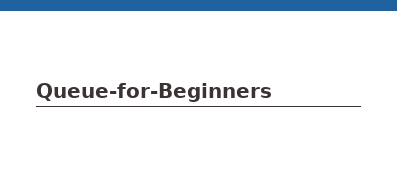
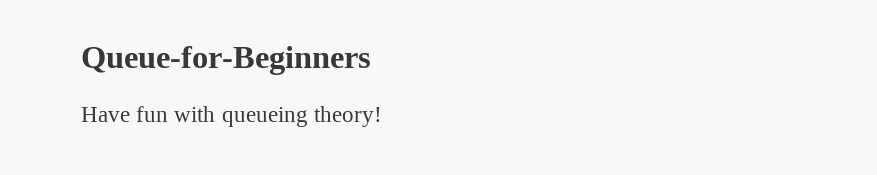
+ Have fun with queueing theory!

